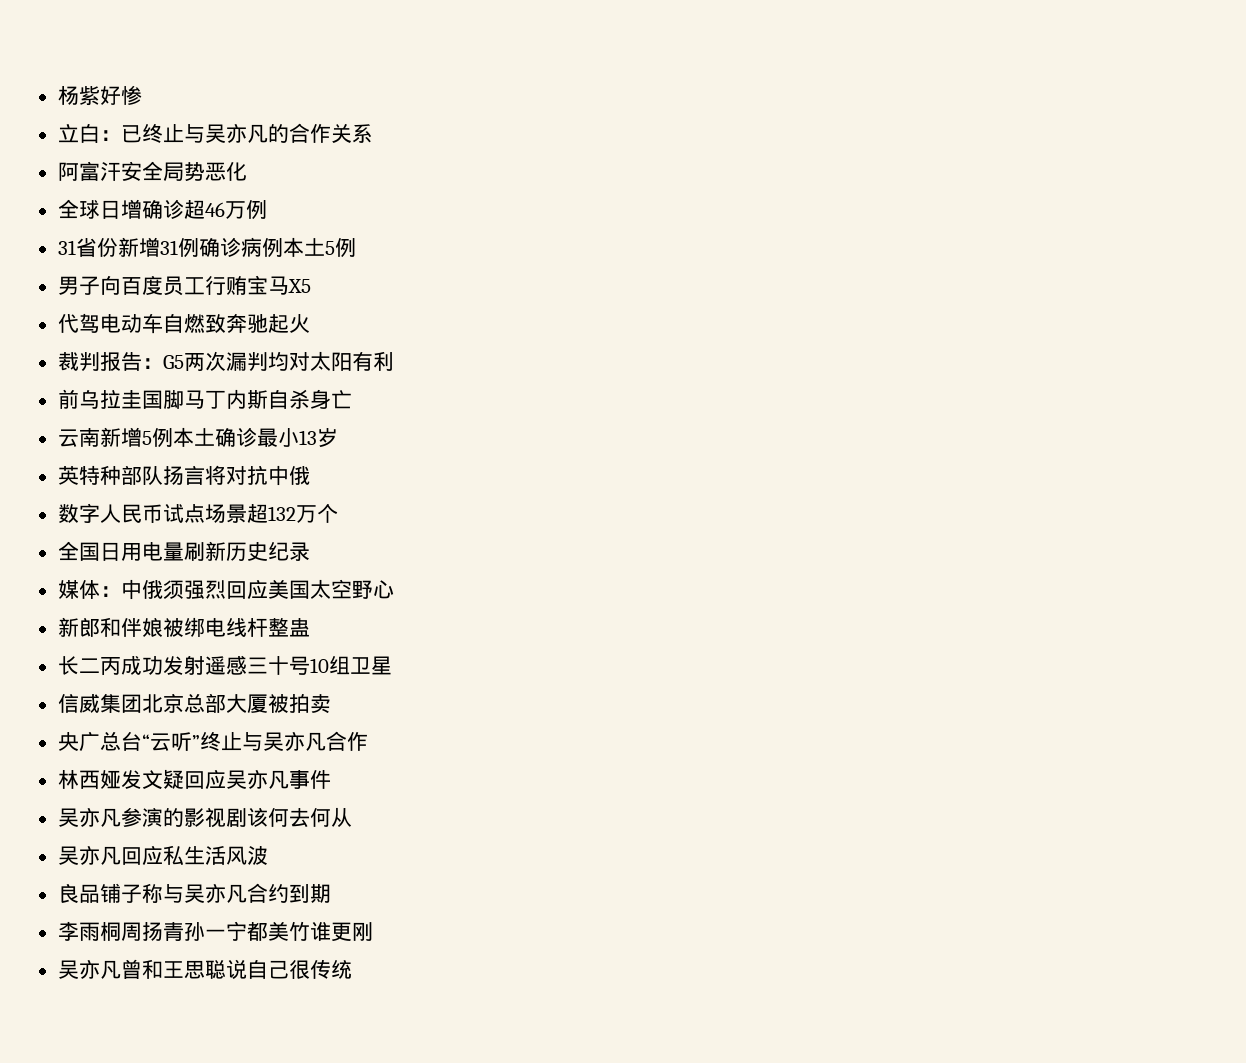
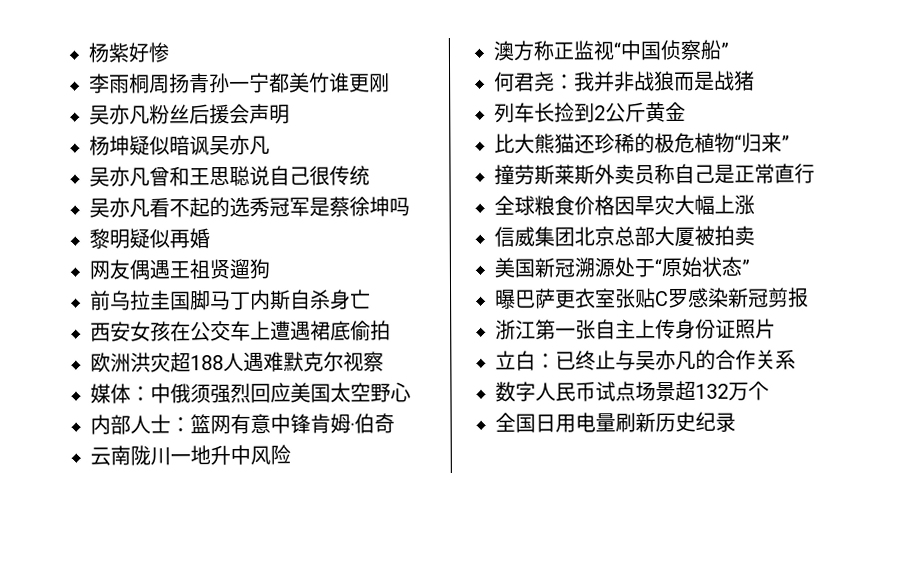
+ 李雨桐周扬青孙一宁都美竹谁更刚
+ 吴亦凡粉丝后援会声明
+ 杨坤疑似暗讽吴亦凡
+ 吴亦凡曾和王思聪说自己很传统
+ 吴亦凡看不起的选秀冠军是蔡徐坤吗
+ 黎明疑似再婚
+ 网友偶遇王祖贤遛狗
+ 前乌拉圭国脚马丁内斯自杀身亡
+ 西安女孩在公交车上遭遇裙底偷拍
+ 欧洲洪灾超188人遇难默克尔视察
+ 媒体：中俄须强烈回应美国太空野心
+ 内部人士：篮网有意中锋肯姆·伯奇
+ 云南陇川一地升中风险
+ 澳方称正监视“中国侦察船”
+ 何君尧：我并非战狼而是战猪
+ 列车长捡到2公斤黄金
+ 比大熊猫还珍稀的极危植物“归来”
+ 撞劳斯莱斯外卖员称自己是正常直行
+ 全球粮食价格因旱灾大幅上涨
+ 信威集团北京总部大厦被拍卖
+ 美国新冠溯源处于“原始状态”
+ 曝巴萨更衣室张贴C罗感染新冠剪报
+ 浙江第一张自主上传身份证照片
- 阿富汗安全局势恶化
- 全球日增确诊超46万例
- 31省份新增31例确诊病例本土5例
- 男子向百度员工行贿宝马X5
- 代驾电动车自燃致奔驰起火
- 裁判报告：G5两次漏判均对太阳有利
- 前乌拉圭国脚马丁内斯自杀身亡
- 云南新增5例本土确诊最小13岁
- 英特种部队扬言将对抗中俄
- 媒体：中俄须强烈回应美国太空野心
- 新郎和伴娘被绑电线杆整蛊
- 长二丙成功发射遥感三十号10组卫星
- 信威集团北京总部大厦被拍卖
- 央广总台“云听”终止与吴亦凡合作
- 林西娅发文疑回应吴亦凡事件
- 吴亦凡参演的影视剧该何去何从
- 吴亦凡回应私生活风波
- 良品铺子称与吴亦凡合约到期
- 李雨桐周扬青孙一宁都美竹谁更刚
- 吴亦凡曾和王思聪说自己很传统

